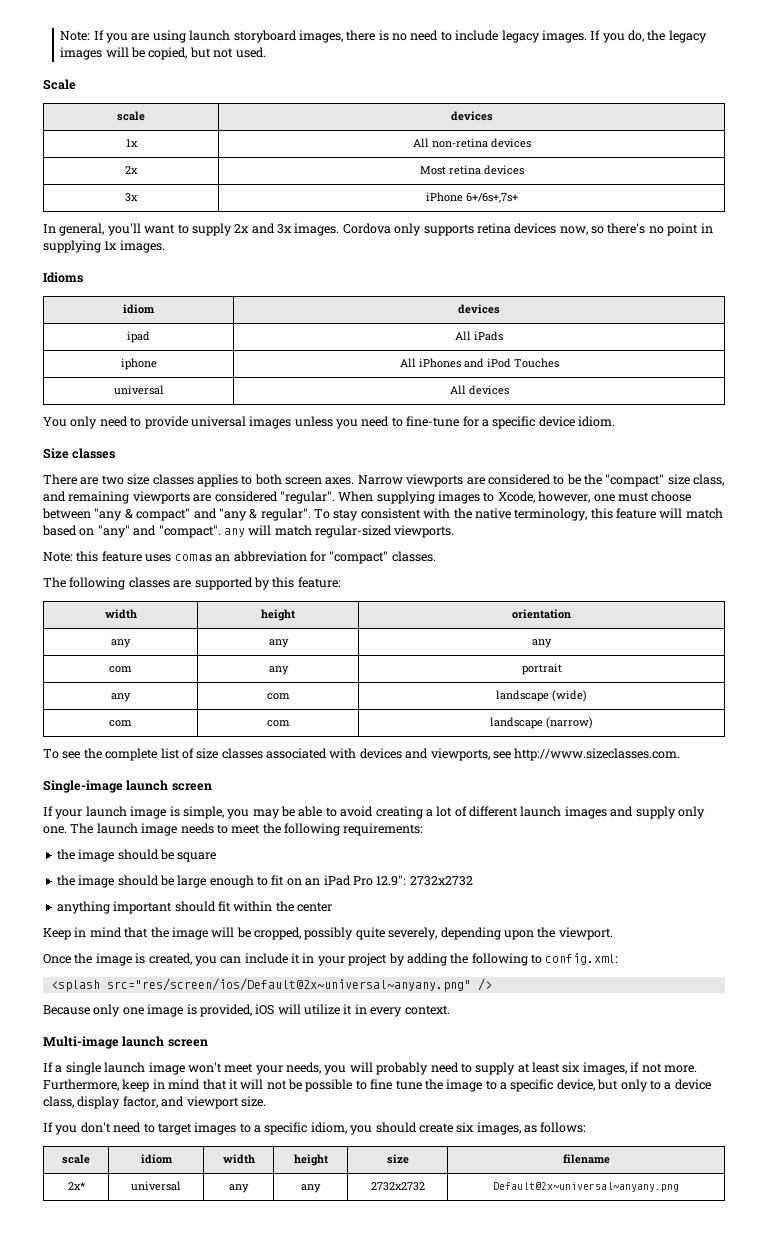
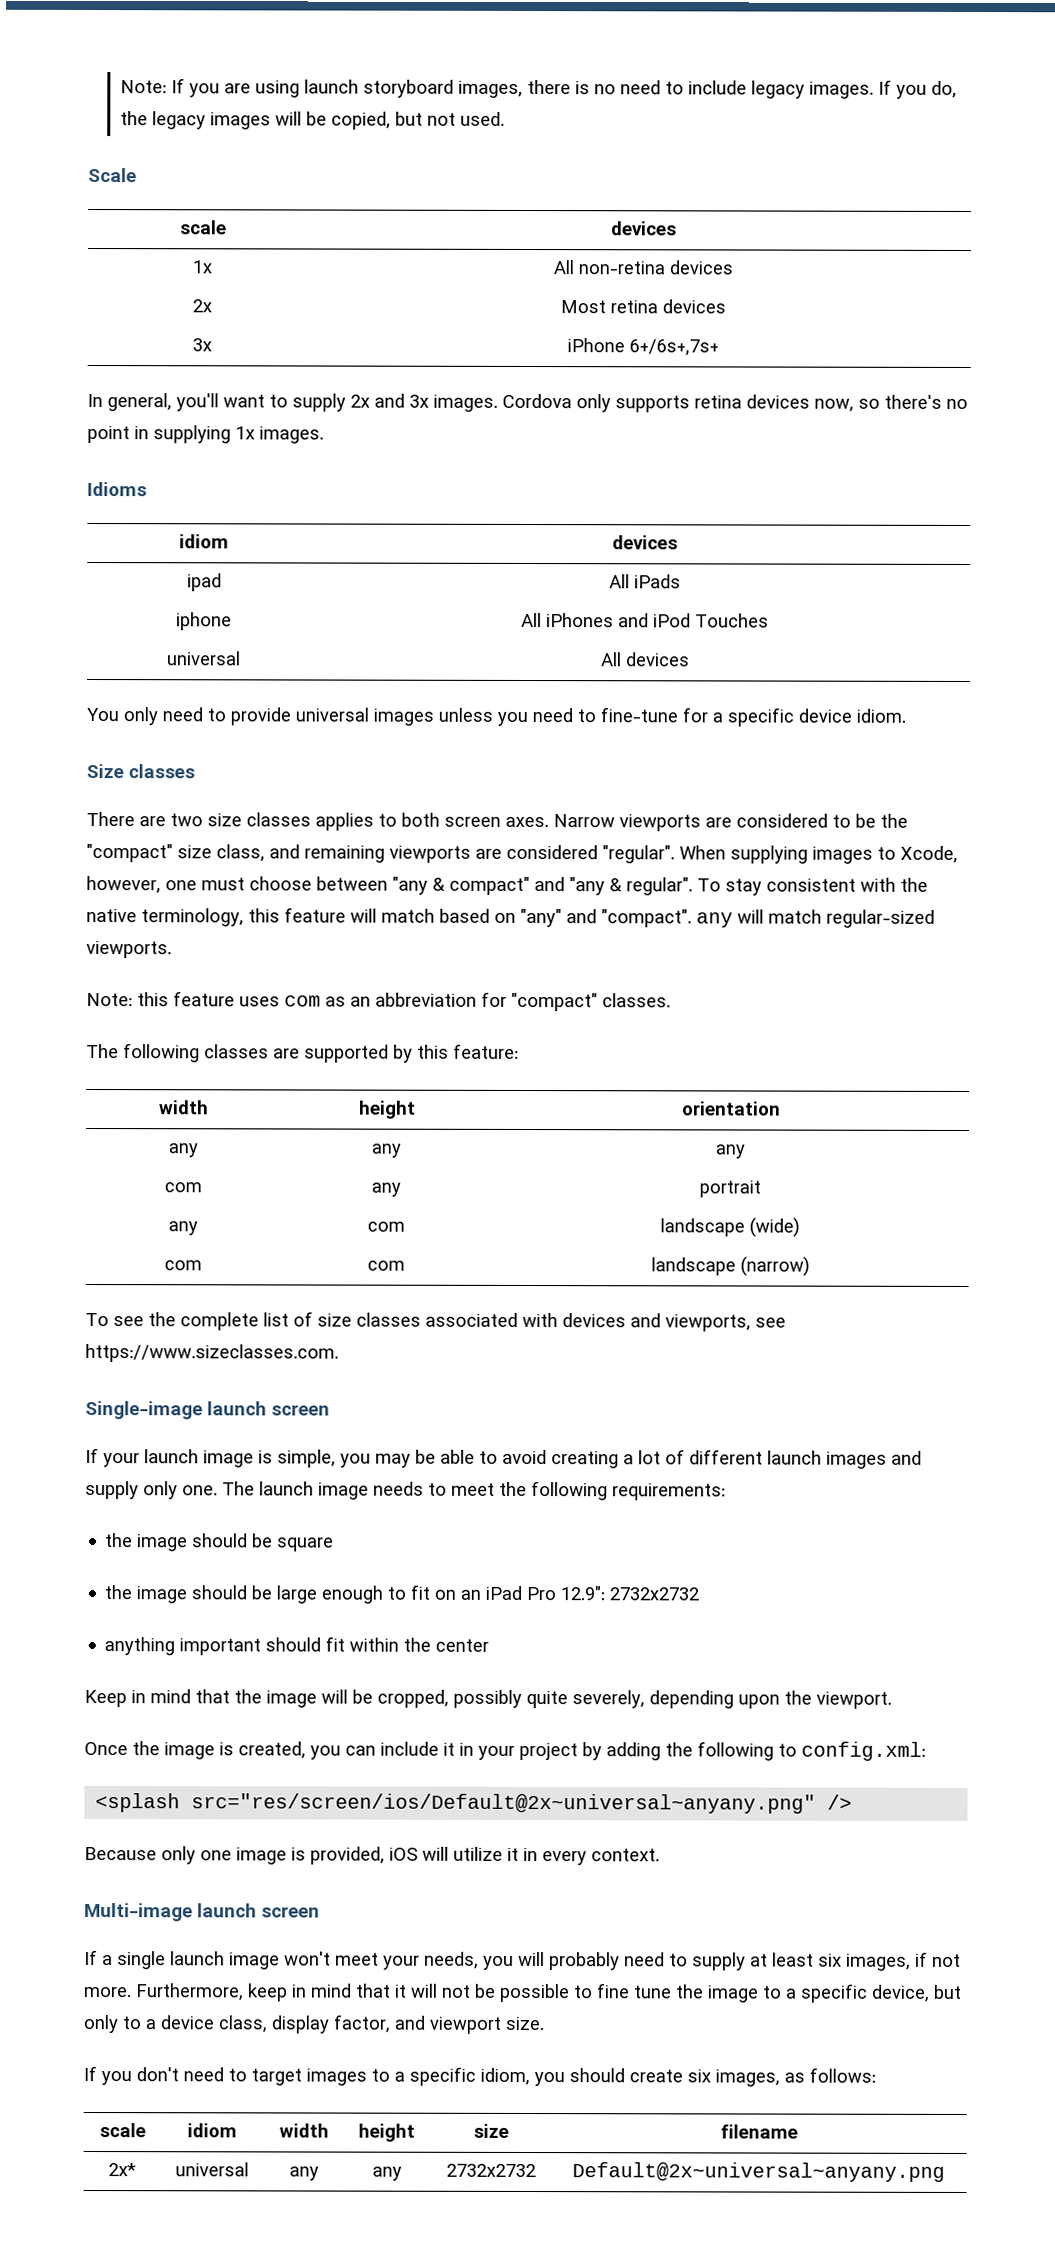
- To see the complete list of size classes associated with devices and viewports, see http://www.sizeclasses.com.
+ To see the complete list of size classes associated with devices and viewports, see https://www.sizeclasses.com.

